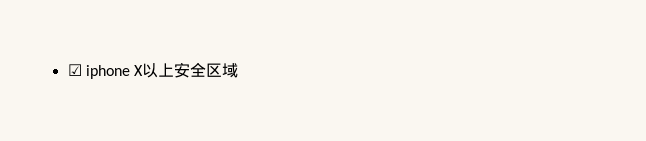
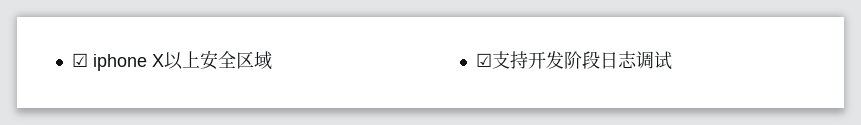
+ ☑支持开发阶段日志调试

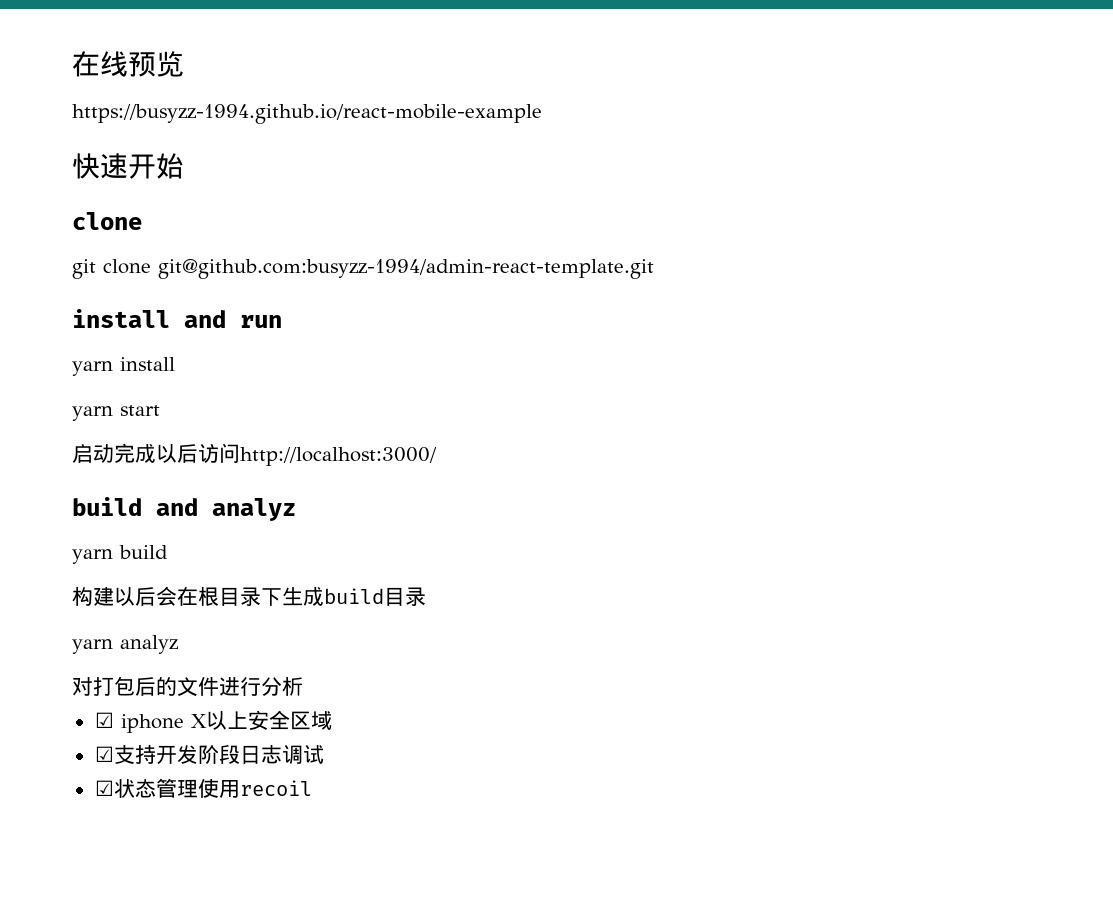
+ 在线预览
+ https://busyzz-1994.github.io/react-mobile-example
+ 快速开始
+ clone
+ git clone git@github.com:busyzz-1994/admin-react-template.git
+ install and run
+ yarn install
+ yarn start
+ 启动完成以后访问http://localhost:3000/
+ build and analyz
+ yarn build
+ 构建以后会在根目录下生成build目录
+ yarn analyz
+ 对打包后的文件进行分析
+ ☑状态管理使用recoil

